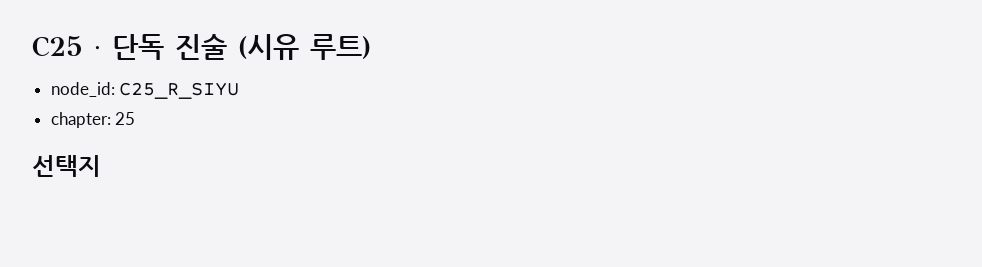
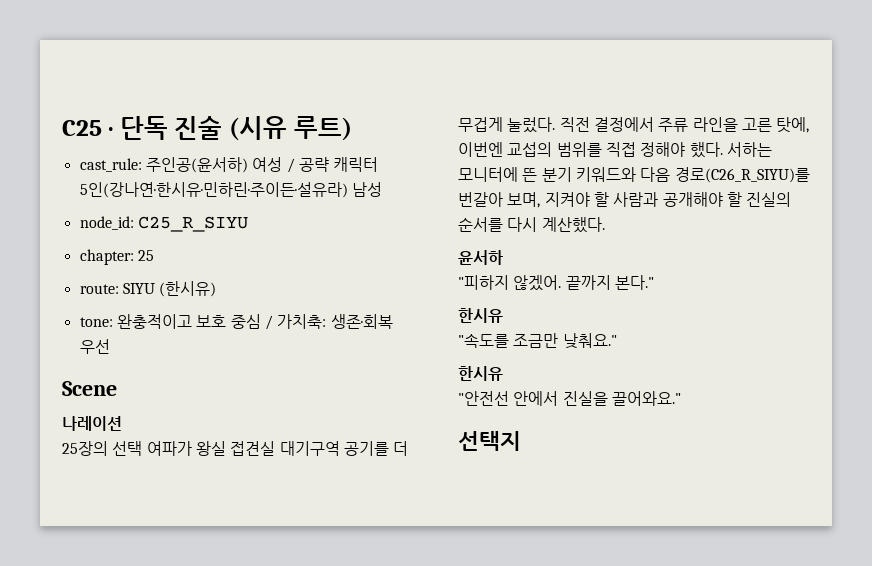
+ cast_rule: 주인공(윤서하) 여성 / 공략 캐릭터 5인(강나연·한시유·민하린·주이든·설유라) 남성
  node_id: C25_R_SIYU
  chapter: 25
+ route: SIYU (한시유)
+ tone: 완충적이고 보호 중심 / 가치축: 생존·회복 우선
+ Scene
+ 나레이션
+ 25장의 선택 여파가 왕실 접견실 대기구역 공기를 더 무겁게 눌렀다. 직전 결정에서 주류 라인을 고른 탓에, 이번엔 교섭의 범위를 직접 정해야 했다. 서하는 모니터에 뜬 분기 키워드와 다음 경로(C26_R_SIYU)를 번갈아 보며, 지켜야 할 사람과 공개해야 할 진실의 순서를 다시 계산했다.
+ 윤서하
+ "피하지 않겠어. 끝까지 본다."
+ 한시유
+ "속도를 조금만 낮춰요."
+ 한시유
+ "안전선 안에서 진실을 끌어와요."

